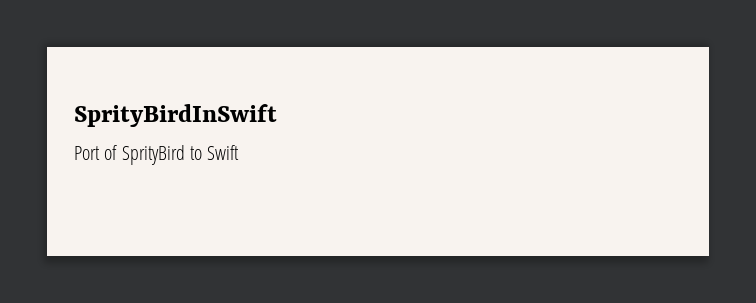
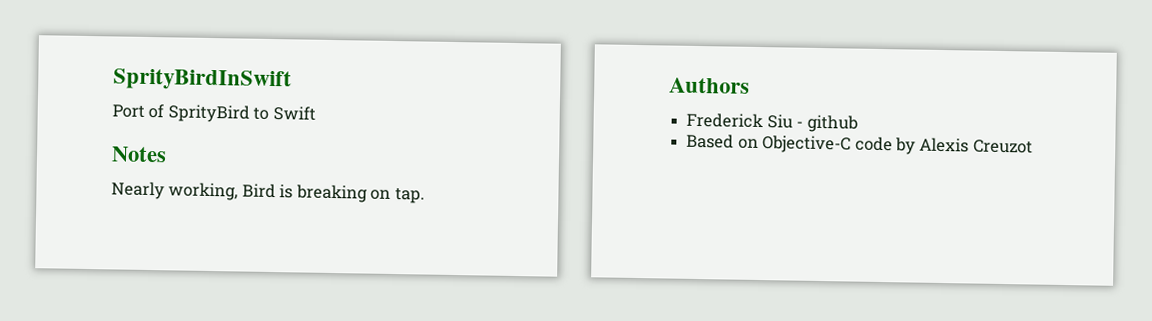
+ Notes
+ Nearly working, Bird is breaking on tap.
+ Authors
+ Frederick Siu - github
+ Based on Objective-C code by Alexis Creuzot

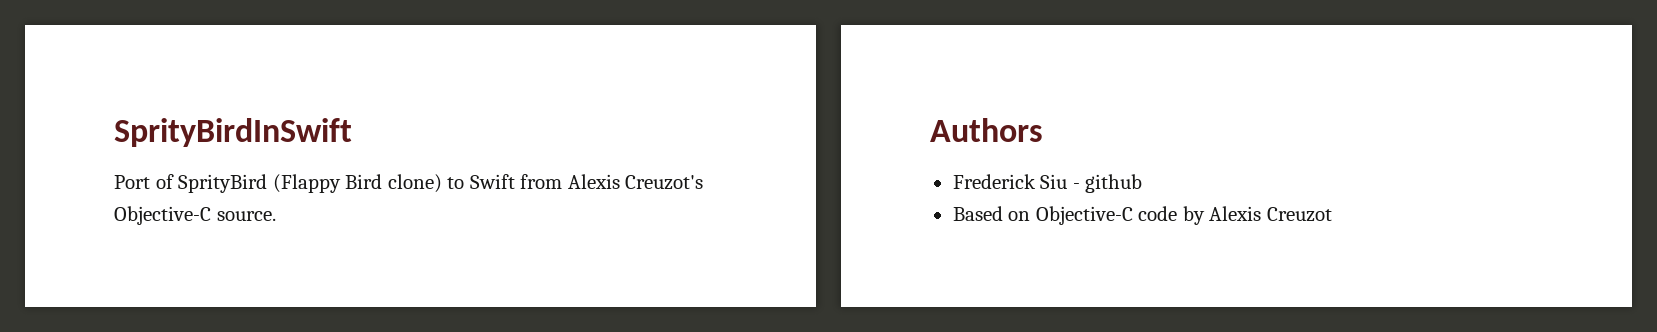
- Port of SprityBird to Swift
- Notes
- Nearly working, Bird is breaking on tap.
+ Port of SprityBird (Flappy Bird clone) to Swift from Alexis Creuzot's Objective-C source.

